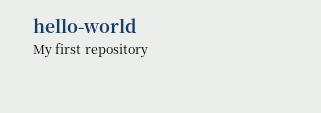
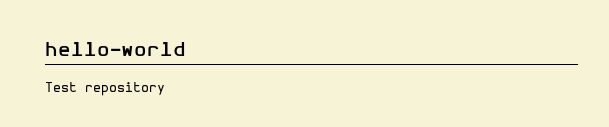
- My first repository
+ Test repository

